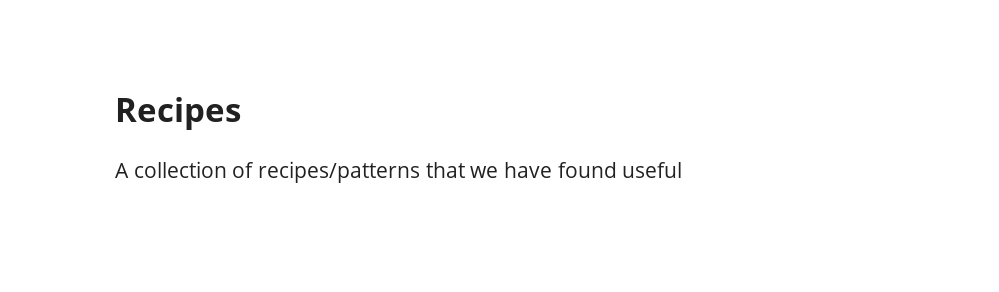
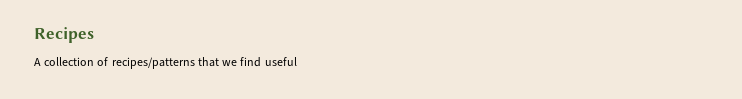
- A collection of recipes/patterns that we have found useful
+ A collection of recipes/patterns that we find useful

